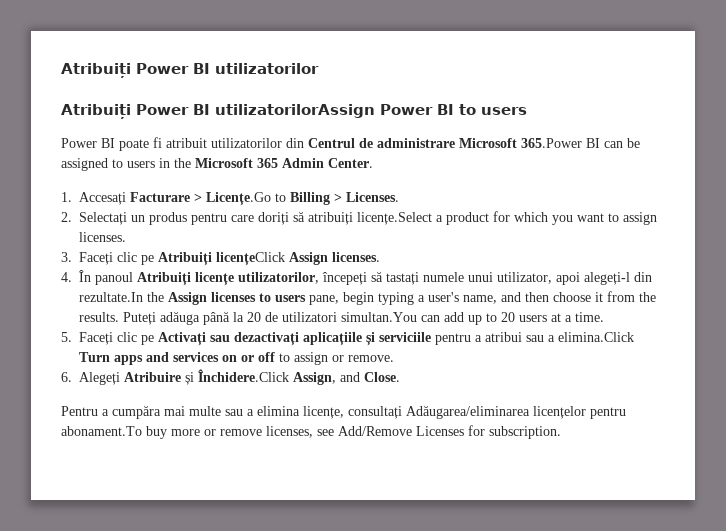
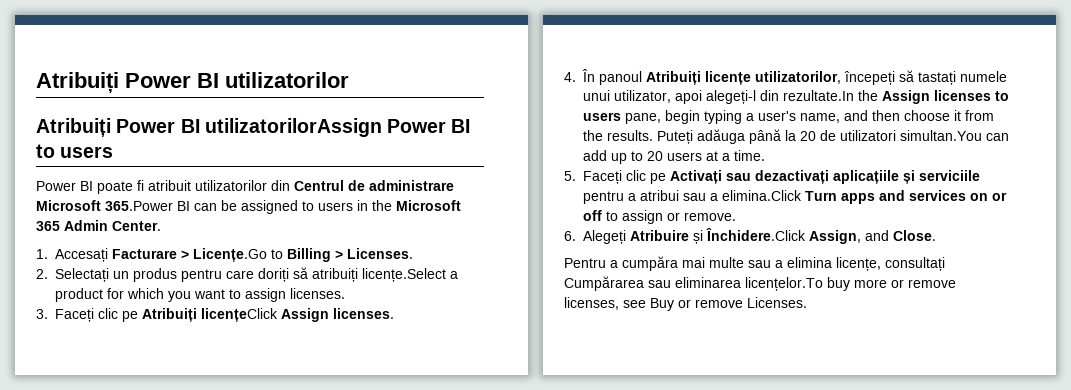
- Pentru a cumpăra mai multe sau a elimina licențe, consultați Adăugarea/eliminarea licențelor pentru abonament.To buy more or remove licenses, see Add/Remove Licenses for subscription.
+ Pentru a cumpăra mai multe sau a elimina licențe, consultați Cumpărarea sau eliminarea licențelor.To buy more or remove licenses, see Buy or remove Licenses.

